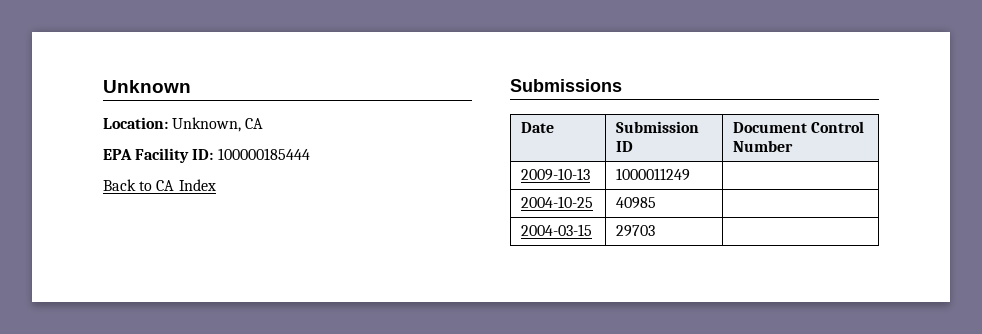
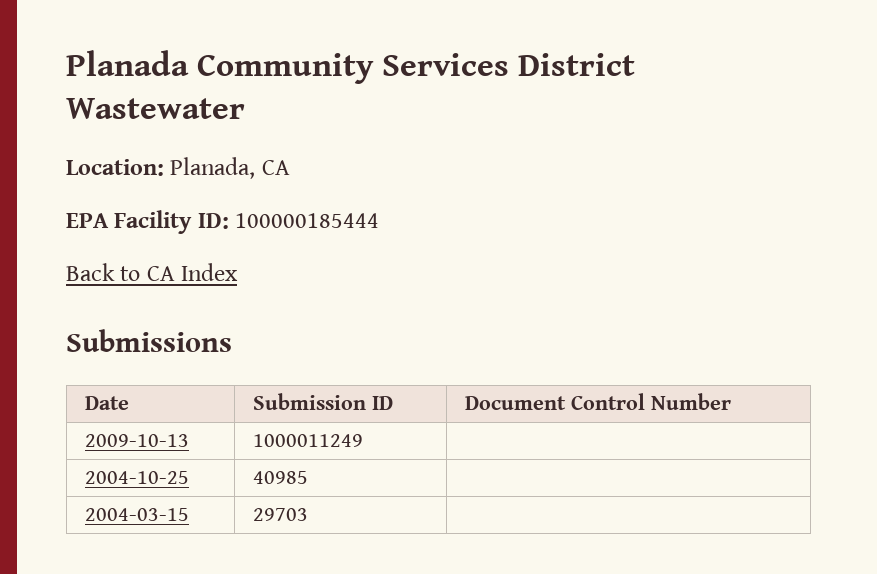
- Unknown
+ Planada Community Services District Wastewater
- Location: Unknown, CA
+ Location: Planada, CA

